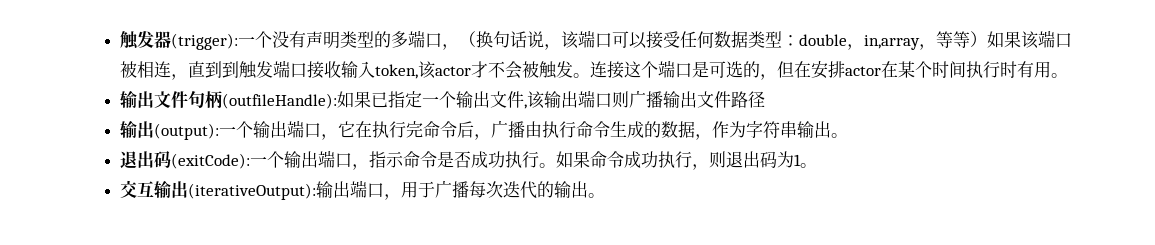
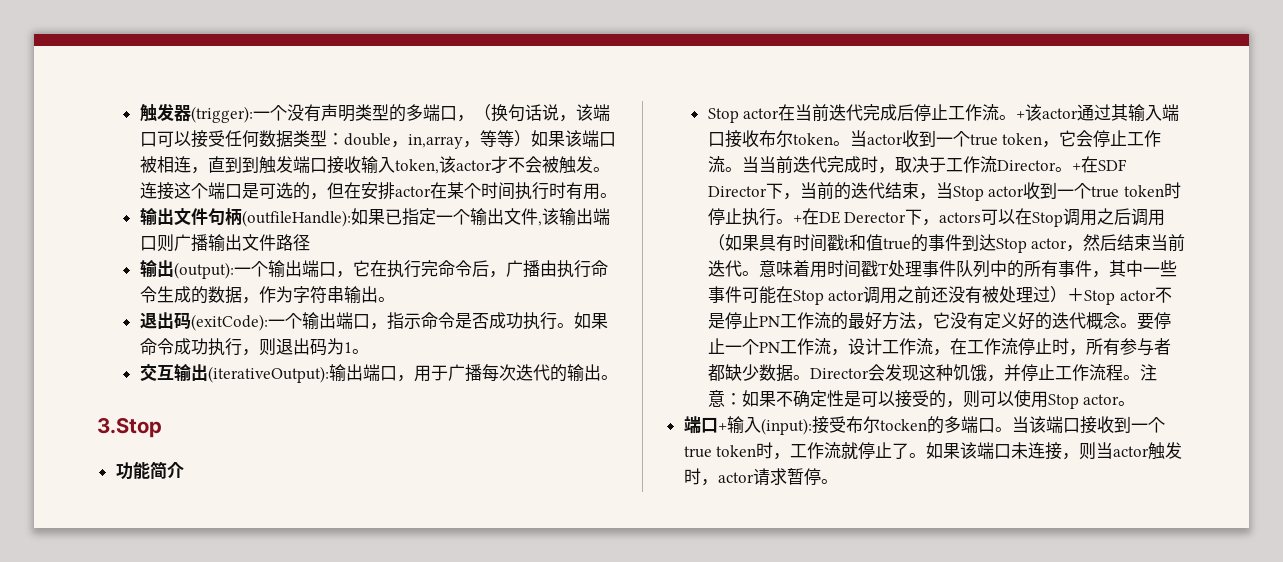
+ 3.Stop
+ 功能简介
+ Stop actor在当前迭代完成后停止工作流。+该actor通过其输入端口接收布尔token。当actor收到一个true token，它会停止工作流。当当前迭代完成时，取决于工作流Director。+在SDF Director下，当前的迭代结束，当Stop actor收到一个true token时停止执行。+在DE Derector下，actors可以在Stop调用之后调用（如果具有时间戳t和值true的事件到达Stop actor，然后结束当前迭代。意味着用时间戳T处理事件队列中的所有事件，其中一些事件可能在Stop actor调用之前还没有被处理过）＋Stop actor不是停止PN工作流的最好方法，它没有定义好的迭代概念。要停止一个PN工作流，设计工作流，在工作流停止时，所有参与者都缺少数据。Director会发现这种饥饿，并停止工作流程。注意：如果不确定性是可以接受的，则可以使用Stop actor。
+ 端口+输入(input):接受布尔tocken的多端口。当该端口接收到一个true token时，工作流就停止了。如果该端口未连接，则当actor触发时，actor请求暂停。

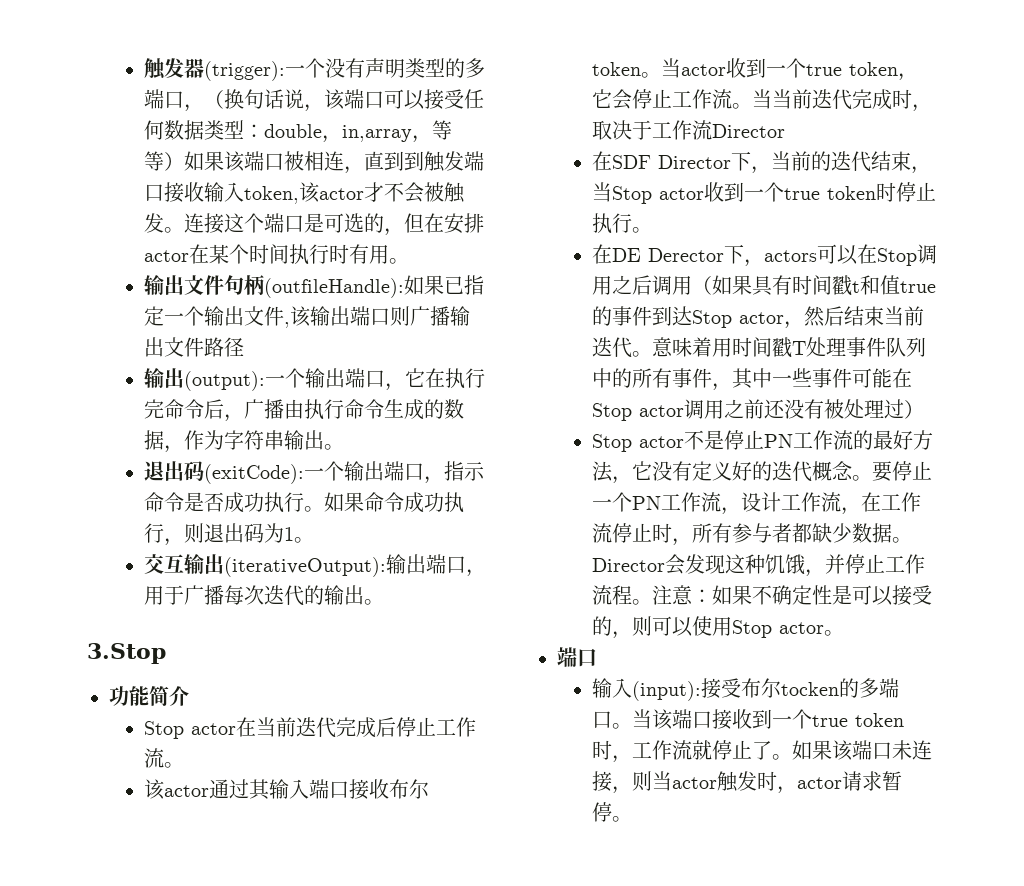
- Stop actor在当前迭代完成后停止工作流。+该actor通过其输入端口接收布尔token。
+ Stop actor在当前迭代完成后停止工作流。
+ 该actor通过其输入端口接收布尔token。
- 当当前迭代完成时，取决于工作流Director。+在SDF Director下，当前的迭代结束，当Stop actor收到一个true token时停止执行。+在DE Derector下，actors可以在Stop调用之后调用（如果具有时间戳t和值true的事件到达Stop actor，然后结束当前迭代。
+ 当当前迭代完成时，取决于工作流Director
+ 在SDF Director下，当前的迭代结束，当Stop actor收到一个true token时停止执行。
+ 在DE Derector下，actors可以在Stop调用之后调用（如果具有时间戳t和值true的事件到达Stop actor，然后结束当前迭代。
- 意味着用时间戳T处理事件队列中的所有事件，其中一些事件可能在Stop actor调用之前还没有被处理过）＋Stop actor不是停止PN工作流的最好方法，它没有定义好的迭代概念。
+ 意味着用时间戳T处理事件队列中的所有事件，其中一些事件可能在Stop actor调用之前还没有被处理过）
+ Stop actor不是停止PN工作流的最好方法，它没有定义好的迭代概念。
  注意：如果不确定性是可以接受的，则可以使用Stop actor。
- 端口+输入(input):接受布尔tocken的多端口。
+ 端口
+ 输入(input):接受布尔tocken的多端口。

